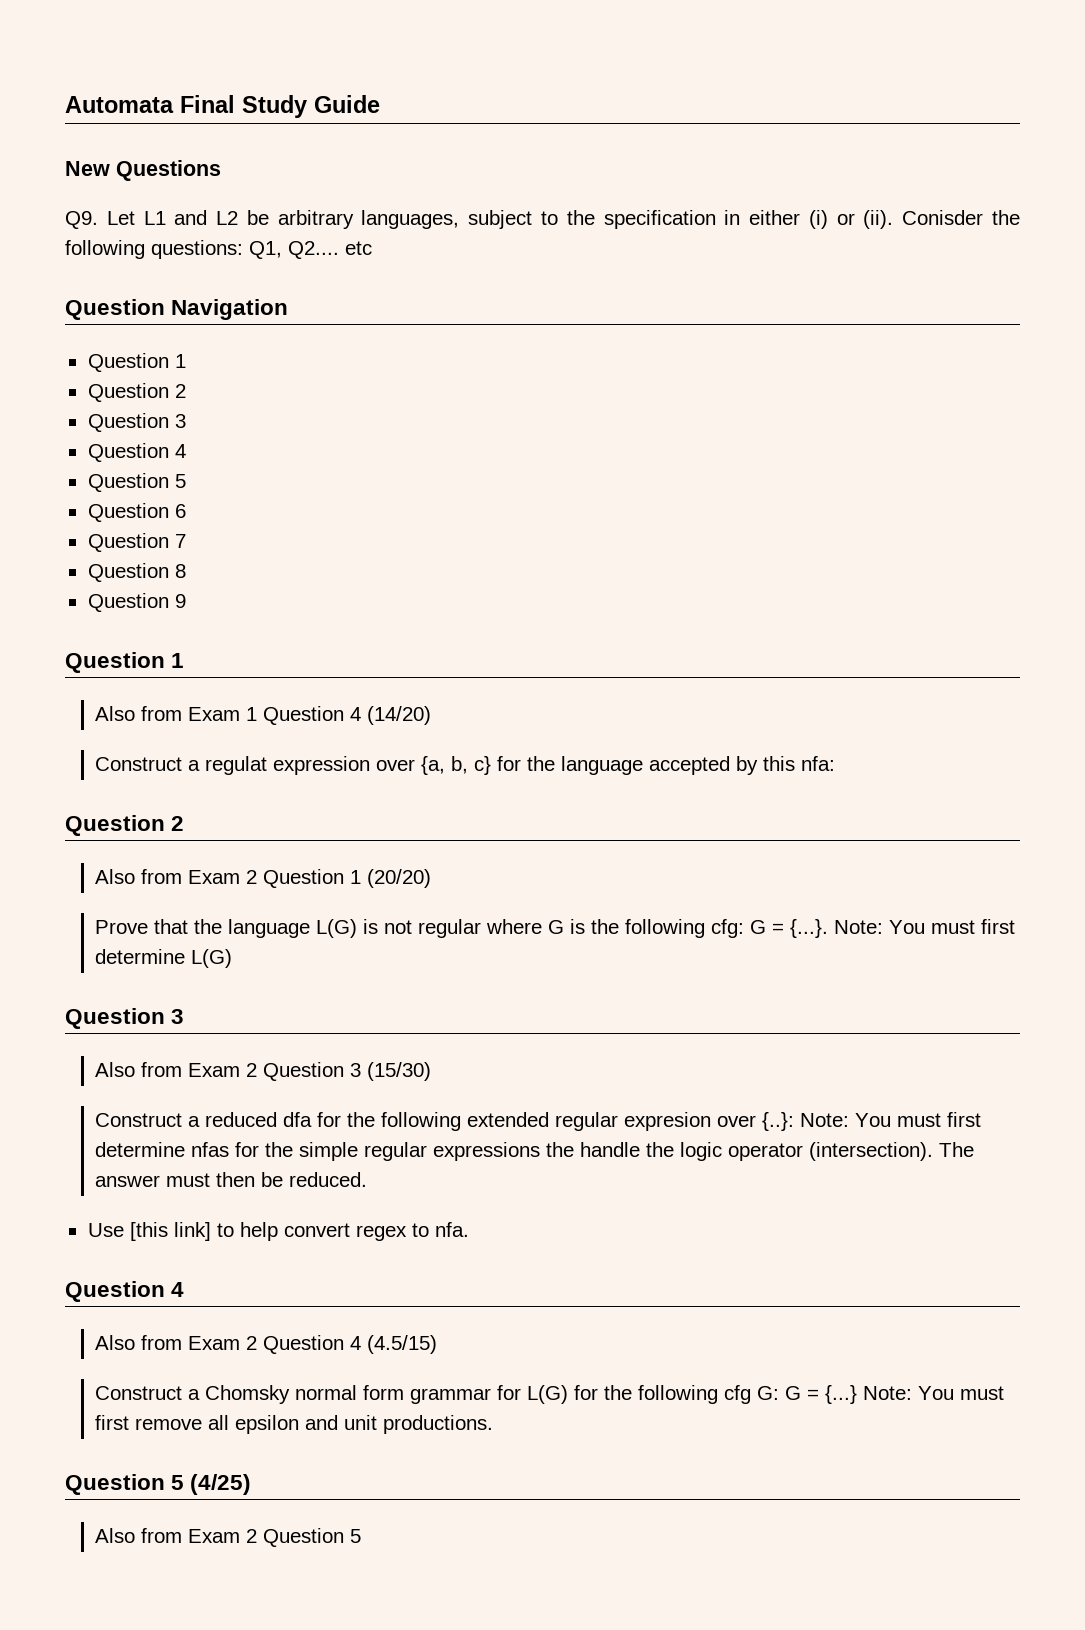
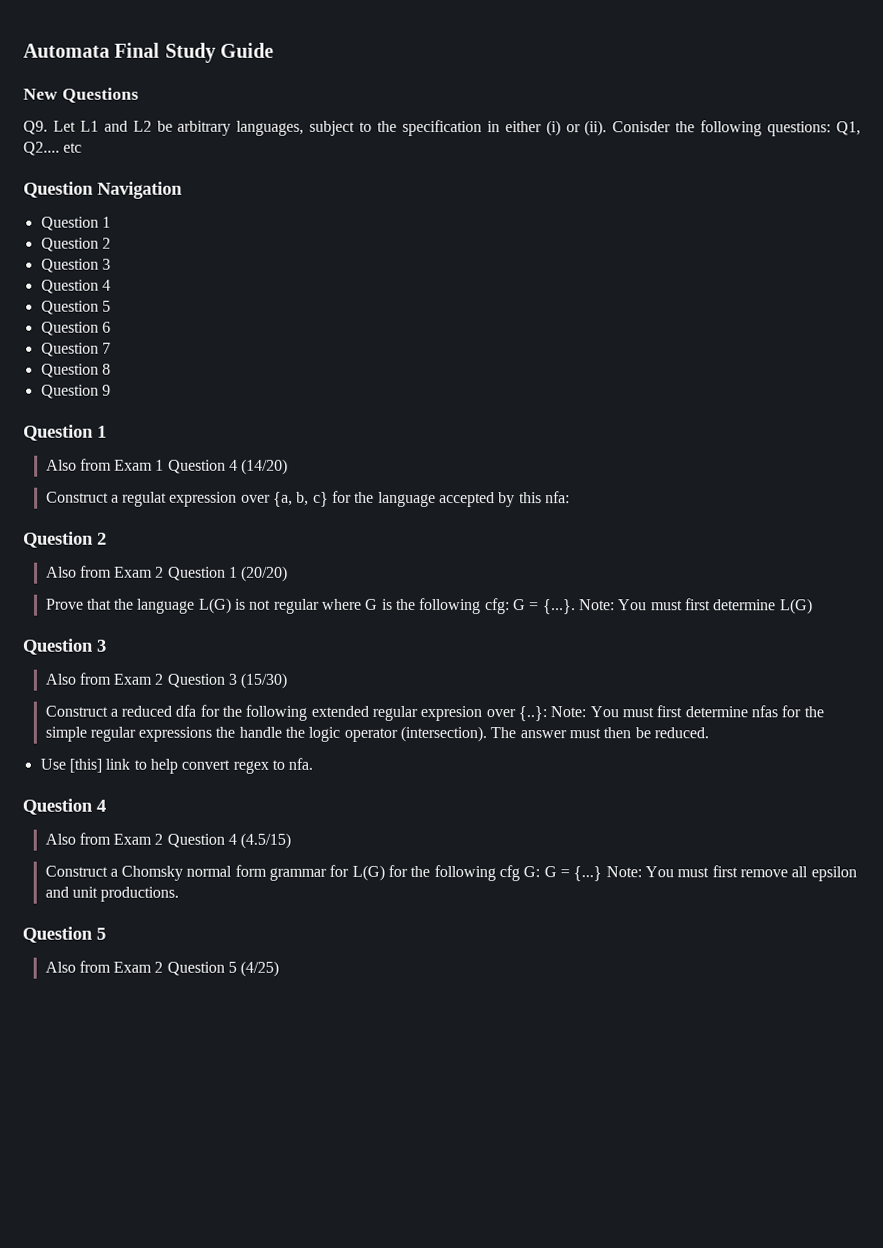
- Use [this link] to help convert regex to nfa.
+ Use [this] link to help convert regex to nfa.
  Construct a Chomsky normal form grammar for L(G) for the following cfg G: G = {...} Note: You must first remove all epsilon and unit productions.
- Question 5 (4/25)
+ Question 5
- Also from Exam 2 Question 5
+ Also from Exam 2 Question 5 (4/25)

